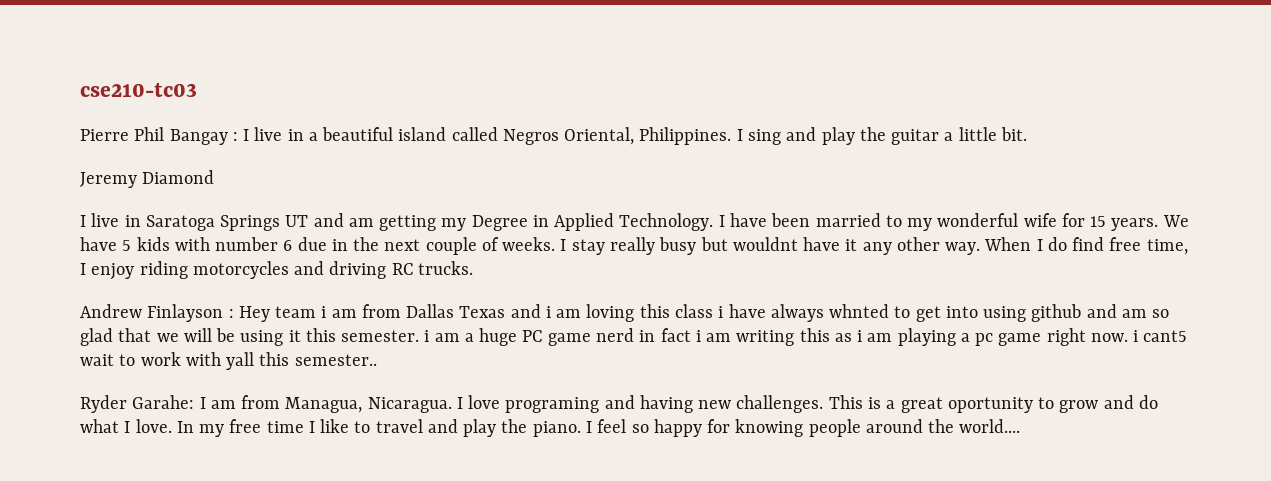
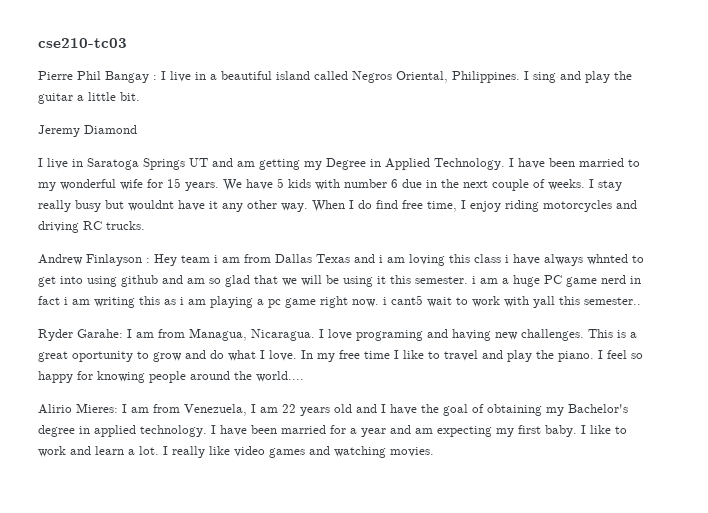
+ Alirio Mieres: I am from Venezuela, I am 22 years old and I have the goal of obtaining my Bachelor's degree in applied technology. I have been married for a year and am expecting my first baby. I like to work and learn a lot. I really like video games and watching movies.

